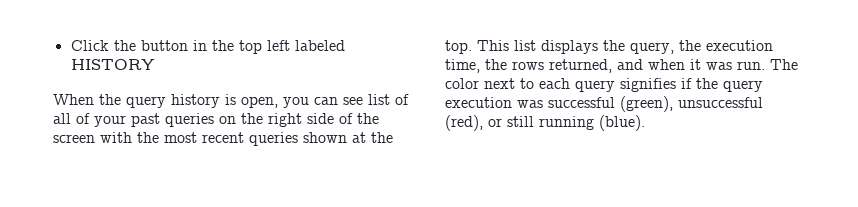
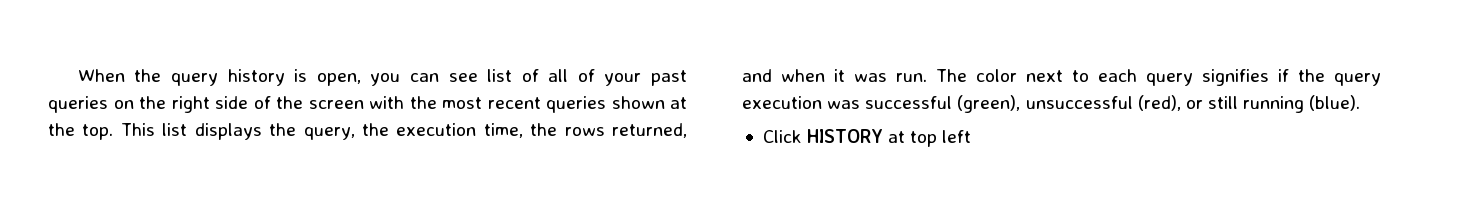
- Click the button in the top left labeled HISTORY
+ Click HISTORY at top left

